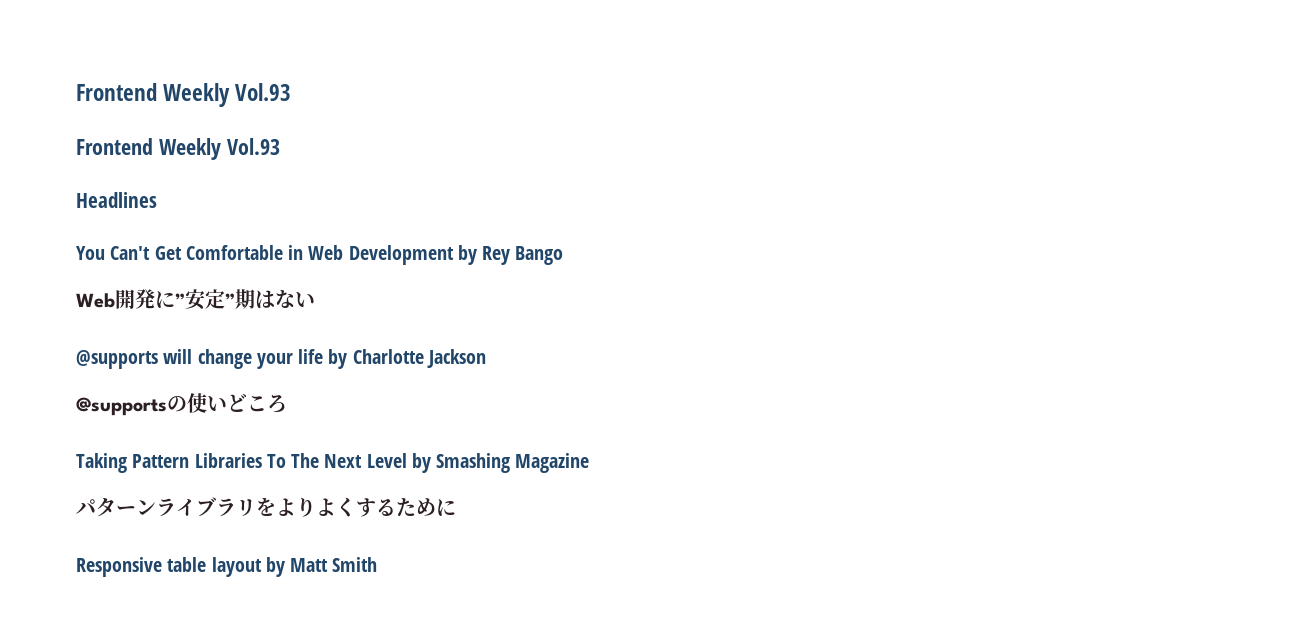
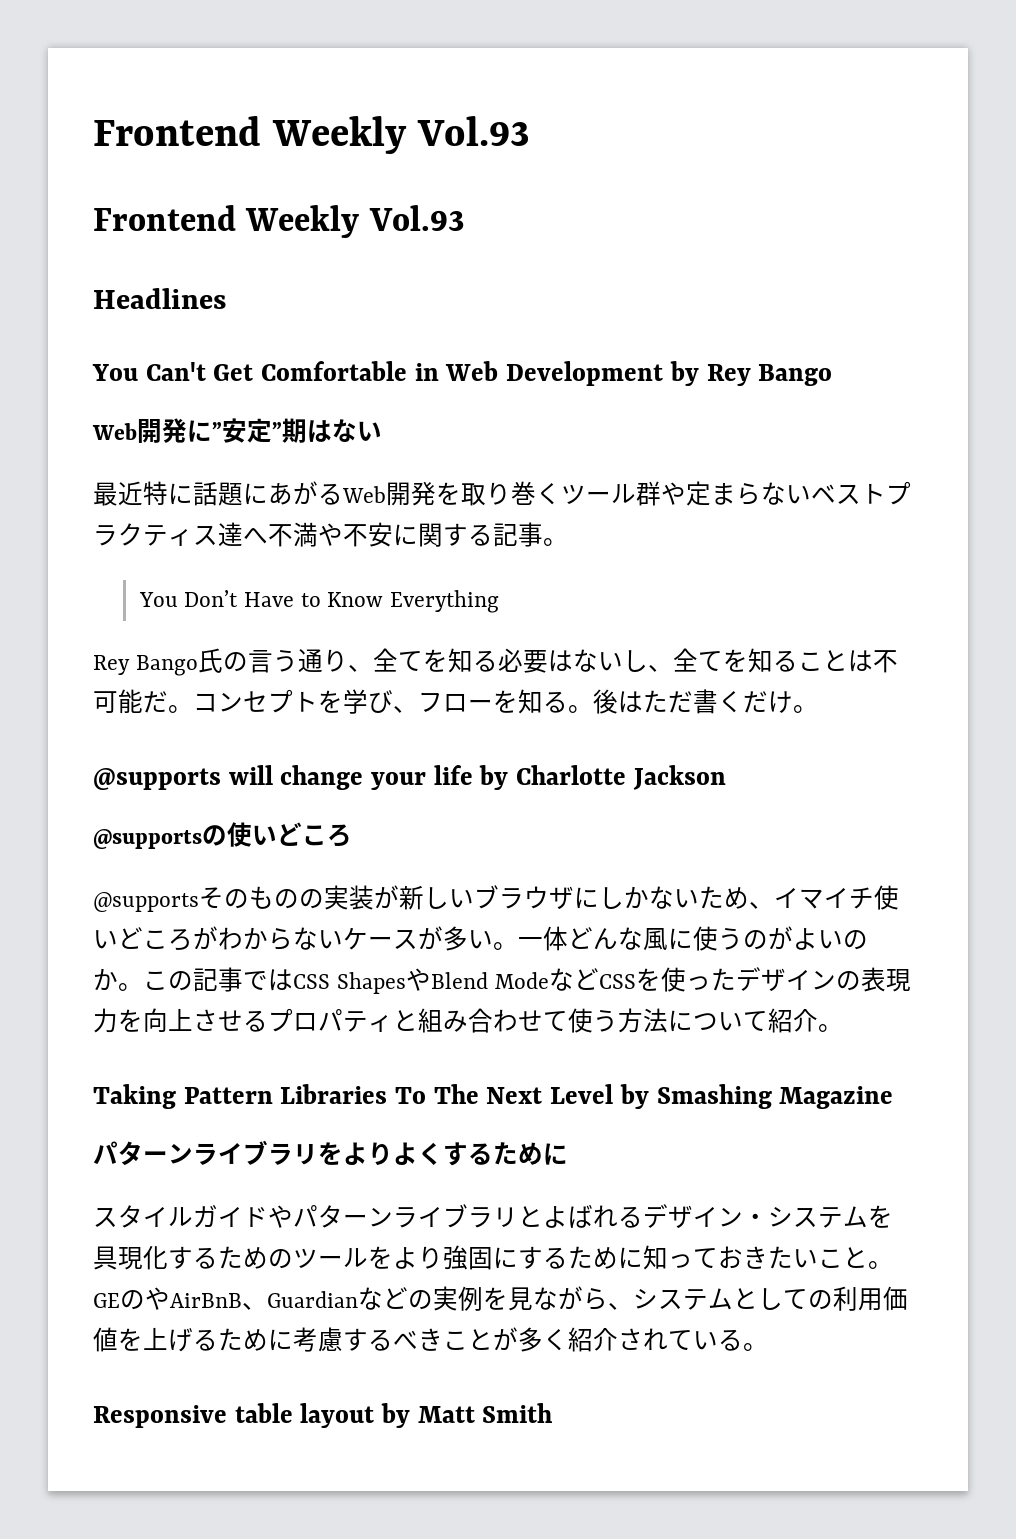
+ 最近特に話題にあがるWeb開発を取り巻くツール群や定まらないベストプラクティス達へ不満や不安に関する記事。
+ You Don’t Have to Know Everything
+ Rey Bango氏の言う通り、全てを知る必要はないし、全てを知ることは不可能だ。コンセプトを学び、フローを知る。後はただ書くだけ。
+ @supportsそのものの実装が新しいブラウザにしかないため、イマイチ使いどころがわからないケースが多い。一体どんな風に使うのがよいのか。この記事ではCSS ShapesやBlend ModeなどCSSを使ったデザインの表現力を向上させるプロパティと組み合わせて使う方法について紹介。
+ スタイルガイドやパターンライブラリとよばれるデザイン・システムを具現化するためのツールをより強固にするために知っておきたいこと。GEのやAirBnB、Guardianなどの実例を見ながら、システムとしての利用価値を上げるために考慮するべきことが多く紹介されている。

